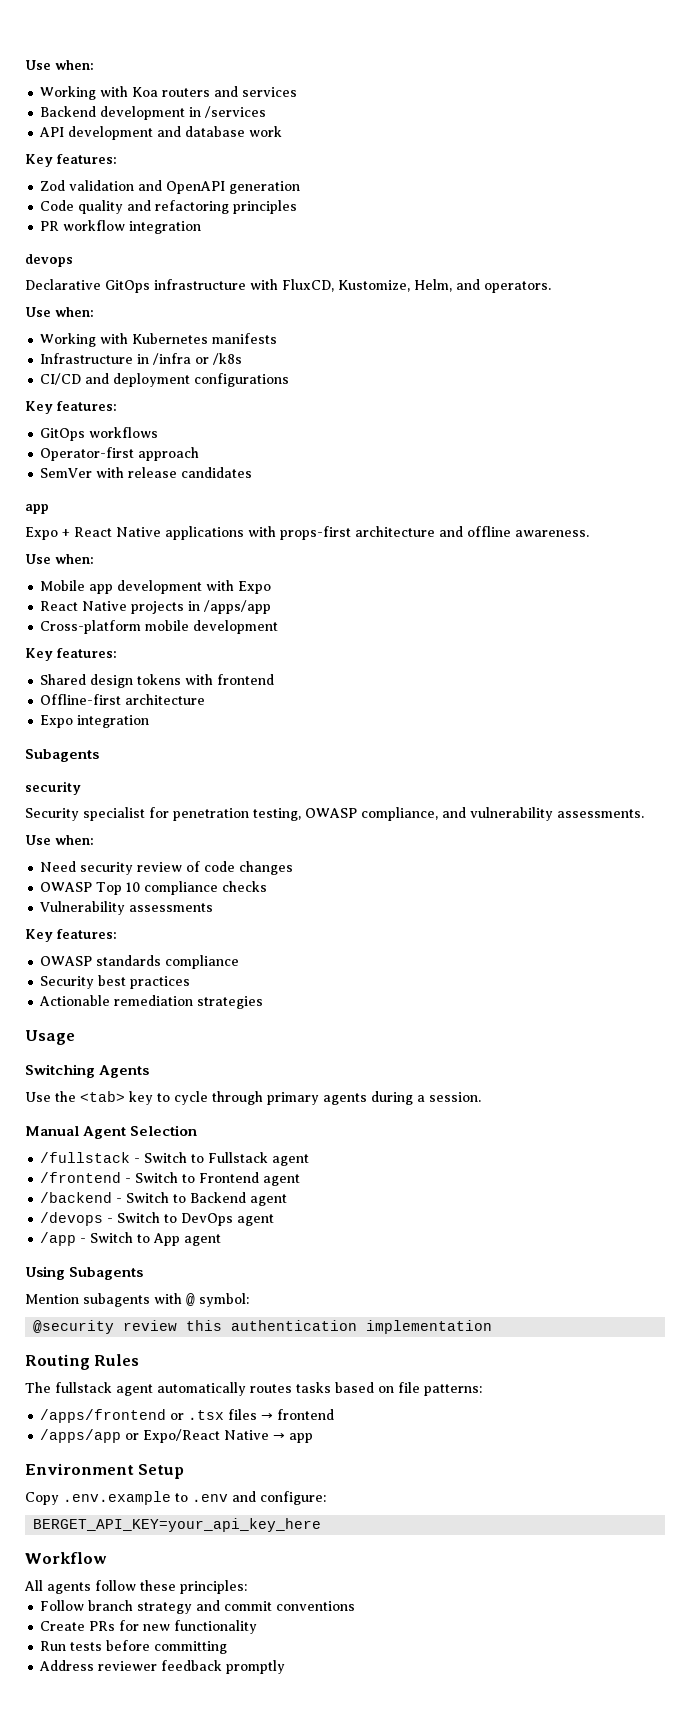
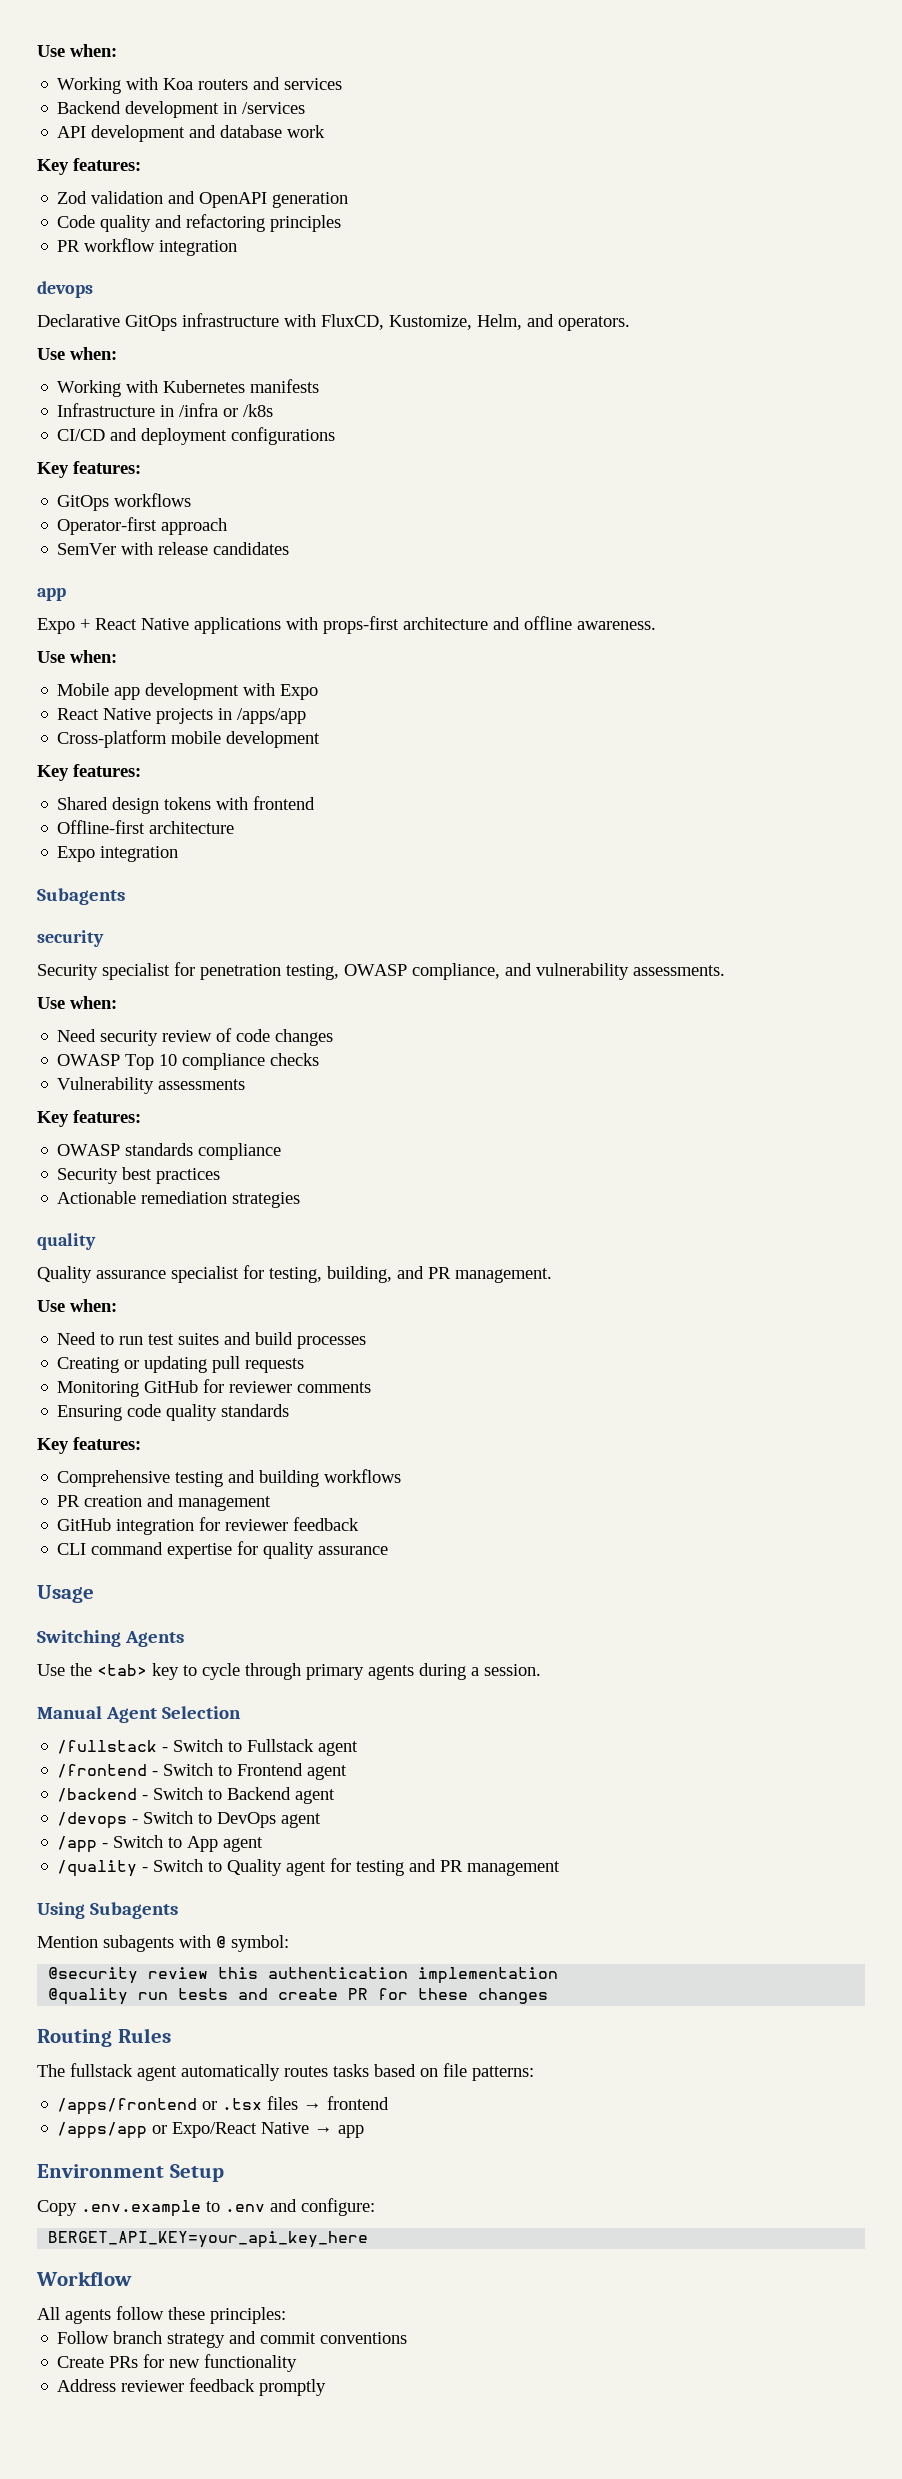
  Actionable remediation strategies
+ quality
+ Quality assurance specialist for testing, building, and PR management.
+ Use when:
+ Need to run test suites and build processes
+ Creating or updating pull requests
+ Monitoring GitHub for reviewer comments
+ Ensuring code quality standards
+ Key features:
+ Comprehensive testing and building workflows
+ PR creation and management
+ GitHub integration for reviewer feedback
+ CLI command expertise for quality assurance
+ /quality - Switch to Quality agent for testing and PR management
+ @quality run tests and create PR for these changes
- Run tests before committing

